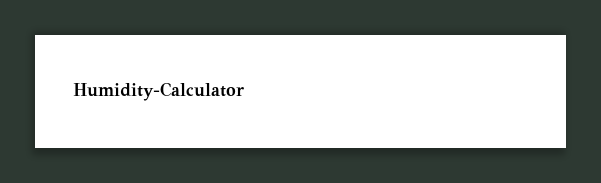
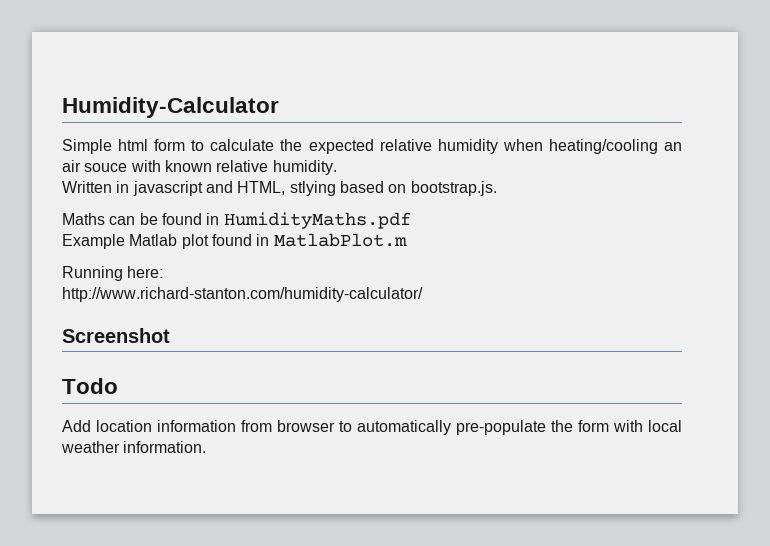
+ Simple html form to calculate the expected relative humidity when heating/cooling an air souce with known relative humidity.
+ Written in javascript and HTML, stlying based on bootstrap.js.
+ Maths can be found in HumidityMaths.pdf
+ Example Matlab plot found in MatlabPlot.m
+ Running here:
+ http://www.richard-stanton.com/humidity-calculator/
+ Screenshot
+ Todo
+ Add location information from browser to automatically pre-populate the form with local weather information.

